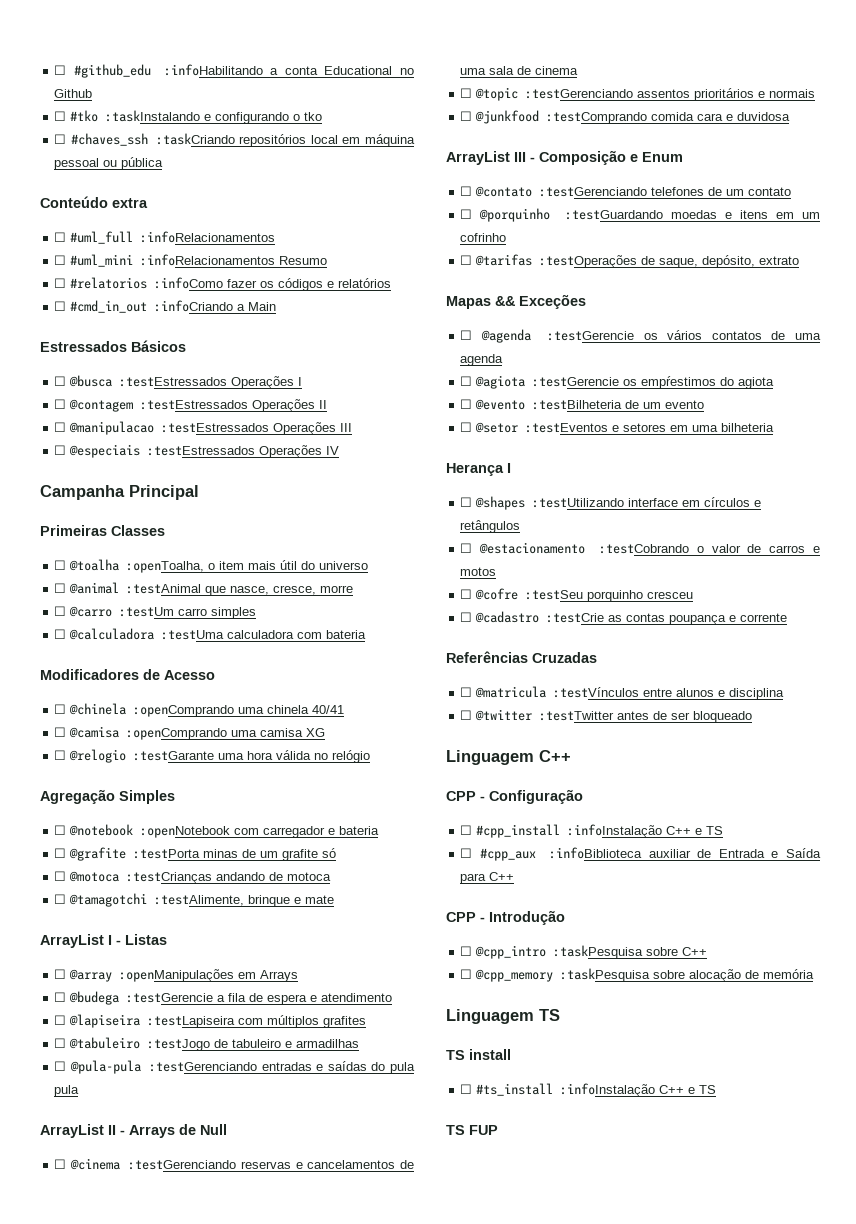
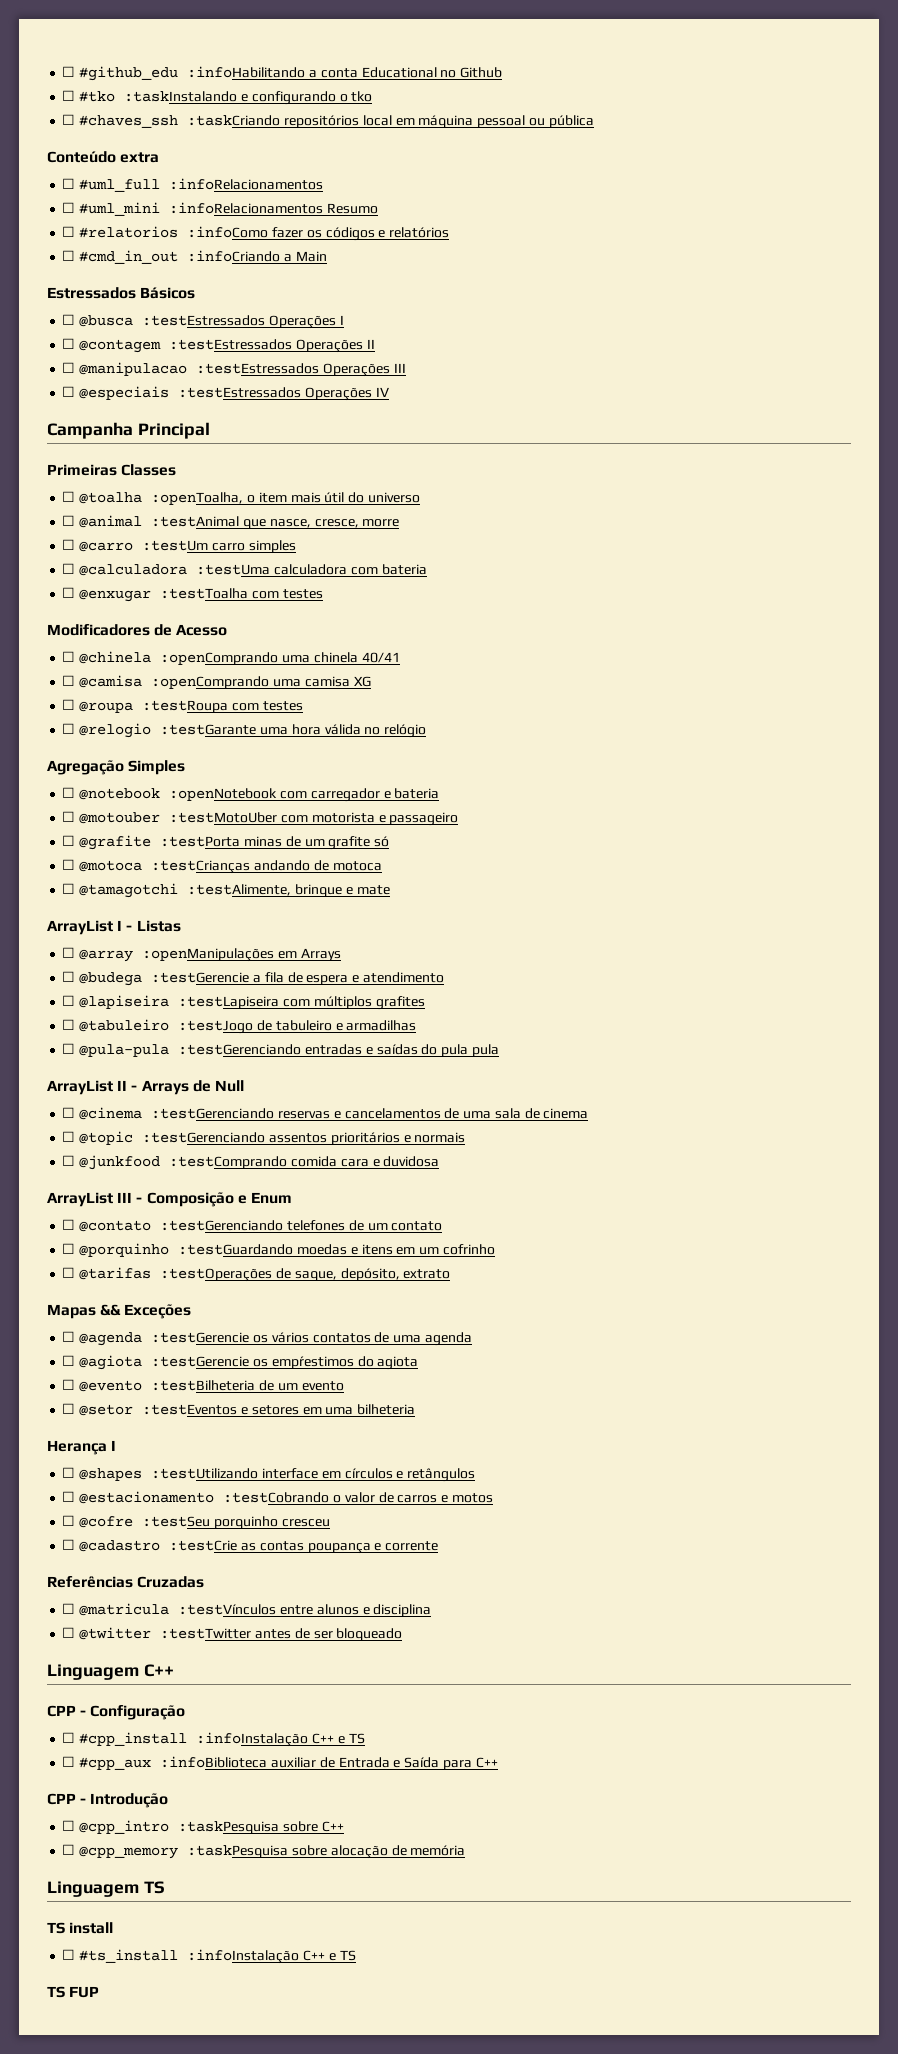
+ ☐ @enxugar :testToalha com testes
+ ☐ @roupa :testRoupa com testes
+ ☐ @motouber :testMotoUber com motorista e passageiro

